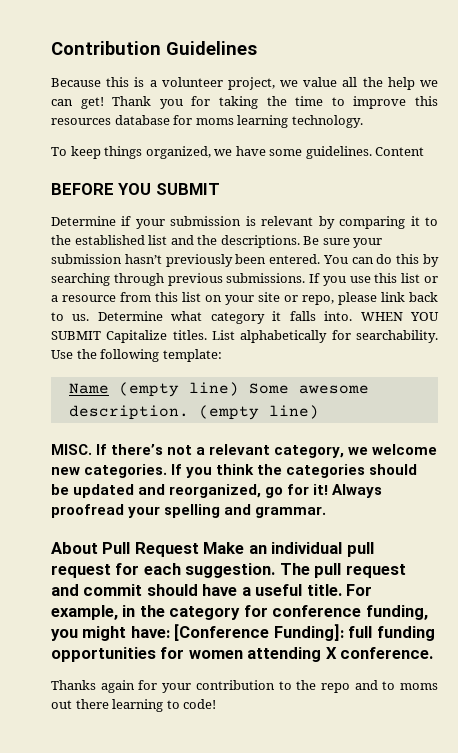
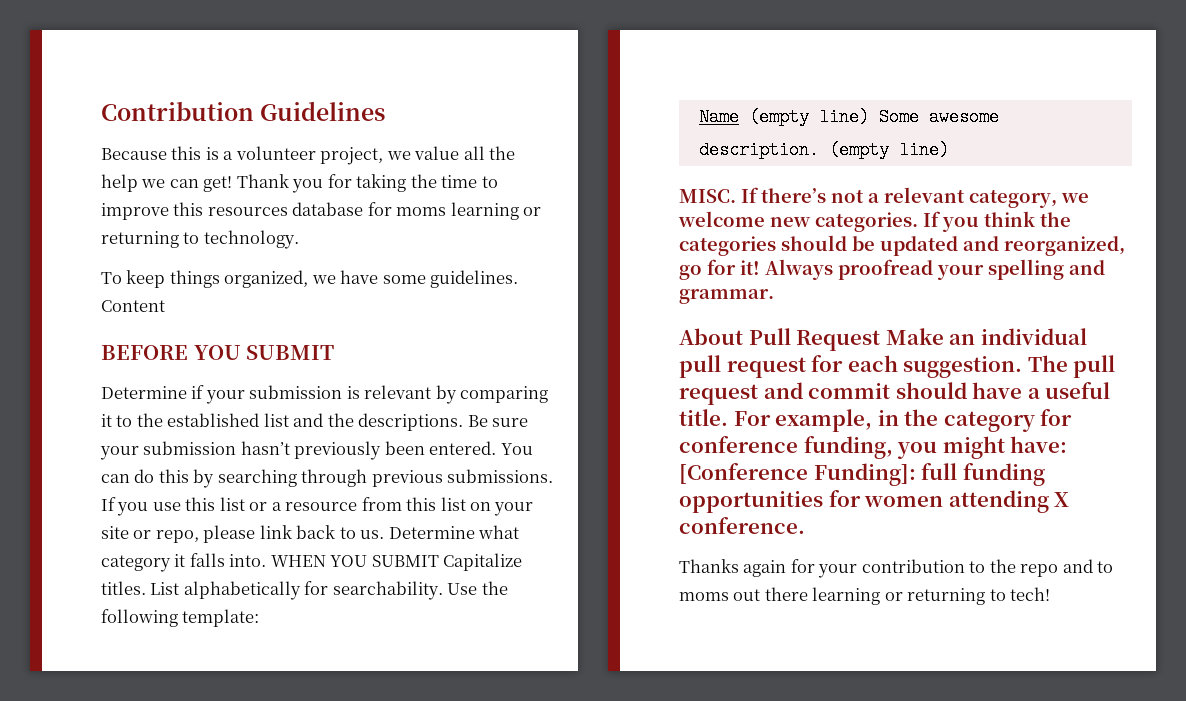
- Thank you for taking the time to improve this resources database for moms learning technology.
+ Thank you for taking the time to improve this resources database for moms learning or returning to technology.
- Thanks again for your contribution to the repo and to moms out there learning to code!
+ Thanks again for your contribution to the repo and to moms out there learning or returning to tech!

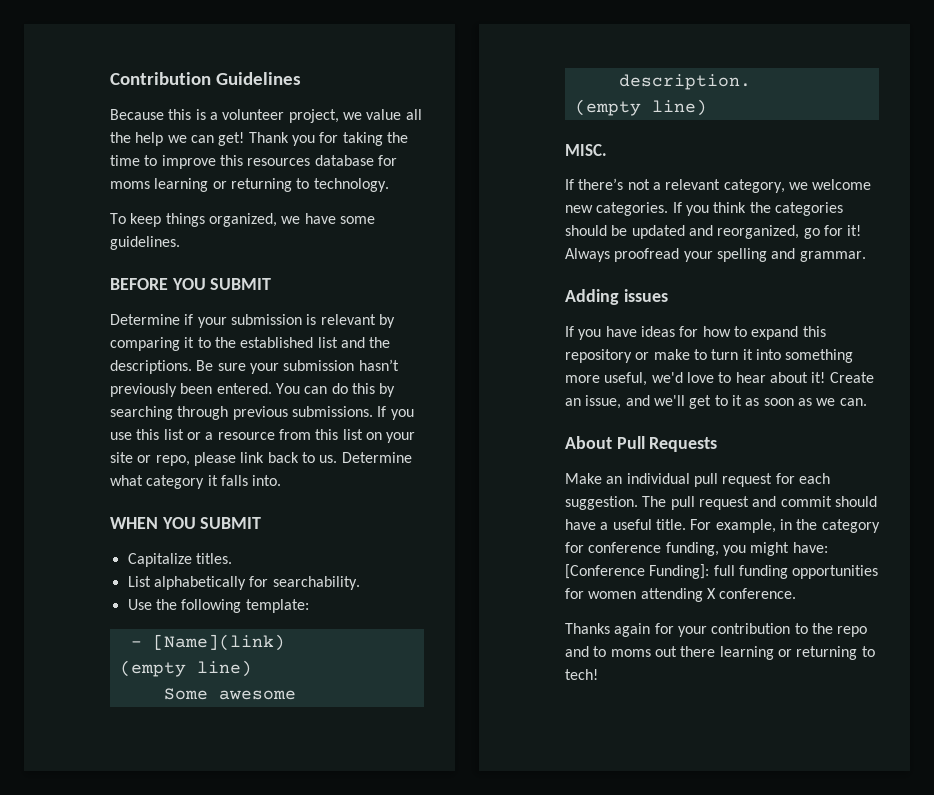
- Content
- Determine what category it falls into. WHEN YOU SUBMIT Capitalize titles. List alphabetically for searchability. Use the following template:
+ Determine what category it falls into.
+ WHEN YOU SUBMIT
+ Capitalize titles.
+ List alphabetically for searchability.
+ Use the following template:
- Name (empty line) Some awesome description. (empty line)
+ - [Name](link)
+ (empty line)
+ Some awesome description.
+ (empty line)
- MISC. If there’s not a relevant category, we welcome new categories.
+ MISC.
+ If there’s not a relevant category, we welcome new categories.
+ Adding issues
+ If you have ideas for how to expand this repository or make to turn it into something more useful, we'd love to hear about it! Create an issue, and we'll get to it as soon as we can.
- About Pull Request Make an individual pull request for each suggestion.
+ About Pull Requests
+ Make an individual pull request for each suggestion.

